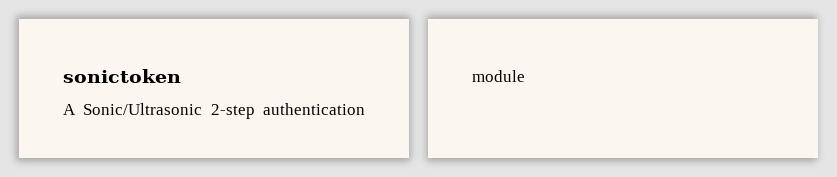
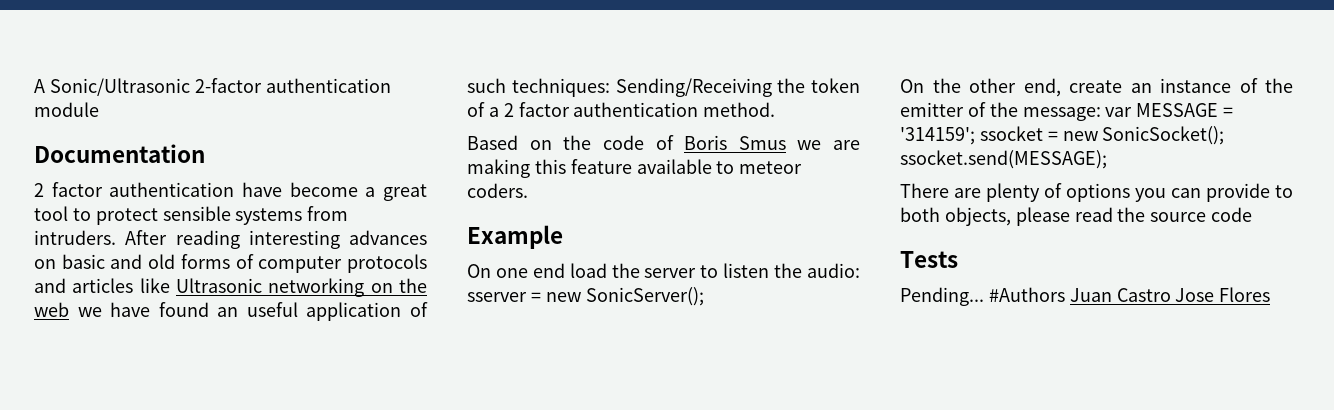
- sonictoken
- A Sonic/Ultrasonic 2-step authentication module
+ A Sonic/Ultrasonic 2-factor authentication module
+ Documentation
+ 2 factor authentication have become a great tool to protect sensible systems from intruders. After reading interesting advances on basic and old forms of computer protocols and articles like Ultrasonic networking on the web we have found an useful application of such techniques: Sending/Receiving the token of a 2 factor authentication method.
+ Based on the code of Boris Smus we are making this feature available to meteor coders.
+ Example
+ On one end load the server to listen the audio: sserver = new SonicServer();
+ On the other end, create an instance of the emitter of the message: var MESSAGE = '314159'; ssocket = new SonicSocket(); ssocket.send(MESSAGE);
+ There are plenty of options you can provide to both objects, please read the source code
+ Tests
+ Pending... #Authors Juan Castro Jose Flores

